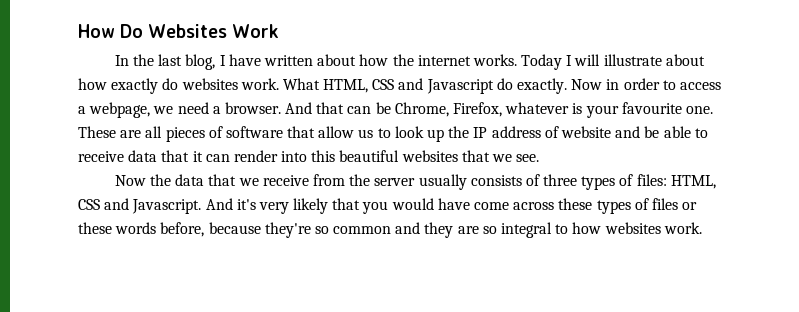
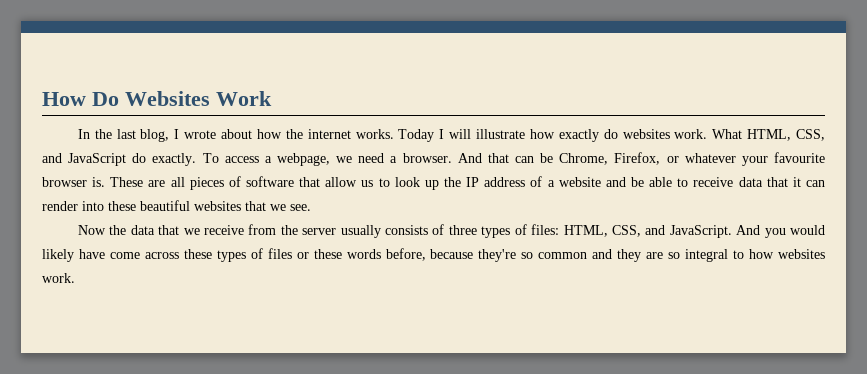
- In the last blog, I have written about how the internet works.
+ In the last blog, I wrote about how the internet works.
- Today I will illustrate about how exactly do websites work.
+ Today I will illustrate how exactly do websites work.
- What HTML, CSS and Javascript do exactly. Now in order to access a webpage, we need a browser.
+ What HTML, CSS, and JavaScript do exactly. To access a webpage, we need a browser.
- And that can be Chrome, Firefox, whatever is your favourite one.
+ And that can be Chrome, Firefox, or whatever your favourite browser is.
- These are all pieces of software that allow us to look up the IP address of website and be able to receive data that it can render into this beautiful websites that we see.
+ These are all pieces of software that allow us to look up the IP address of a website and be able to receive data that it can render into these beautiful websites that we see.
- Now the data that we receive from the server usually consists of three types of files: HTML, CSS and Javascript. And it's very likely that you would have come across these types of files or these words before, because they're so common and they are so integral to how websites work.
+ Now the data that we receive from the server usually consists of three types of files: HTML, CSS, and JavaScript. And you would likely have come across these types of files or these words before, because they're so common and they are so integral to how websites work.

